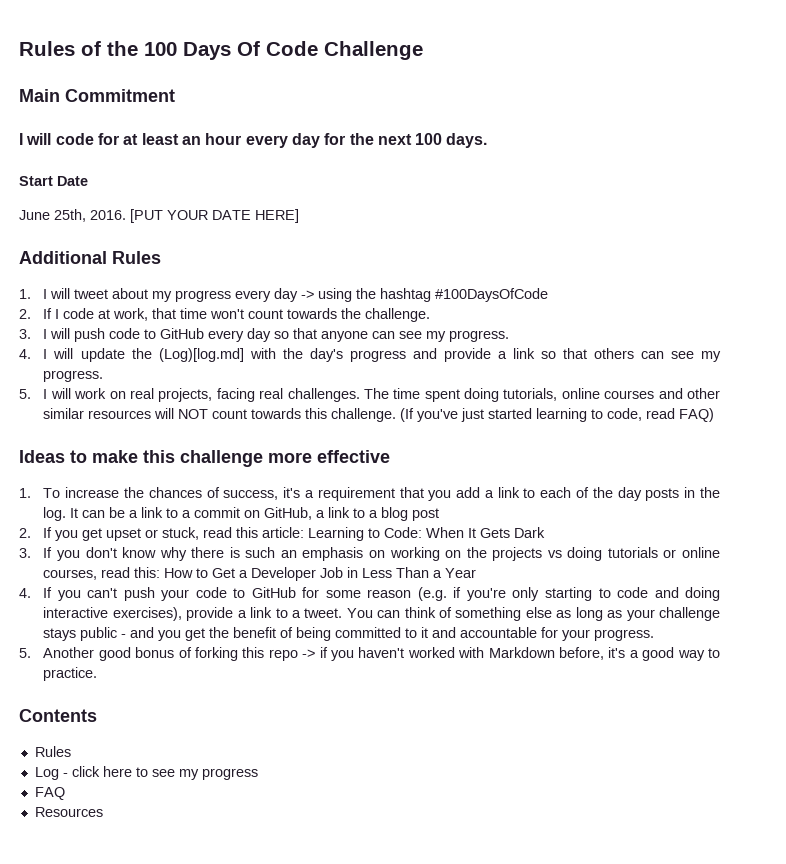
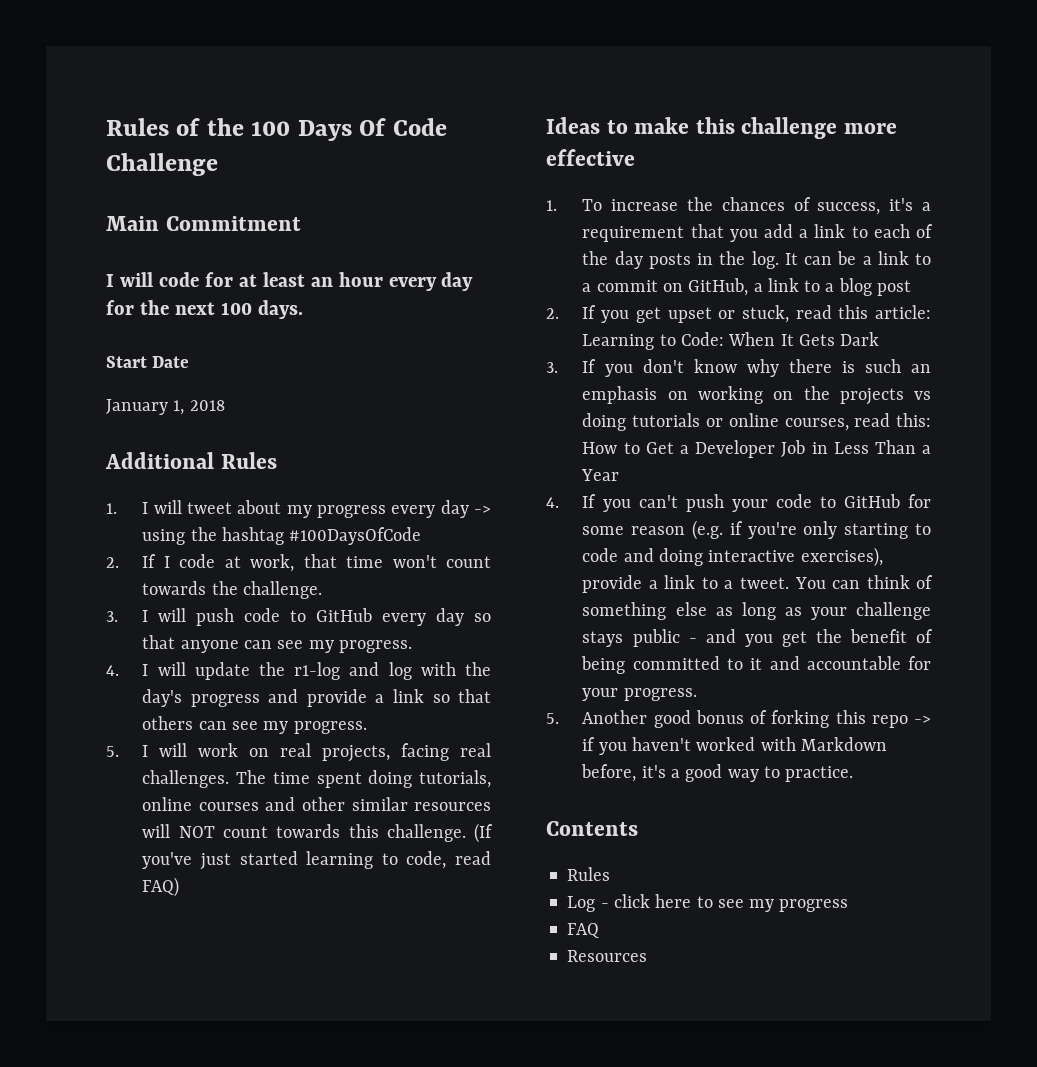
- June 25th, 2016. [PUT YOUR DATE HERE]
+ January 1, 2018
- 4. I will update the (Log)[log.md] with the day's progress and provide a link so that others can see my progress.
+ 4. I will update the r1-log and log with the day's progress and provide a link so that others can see my progress.

